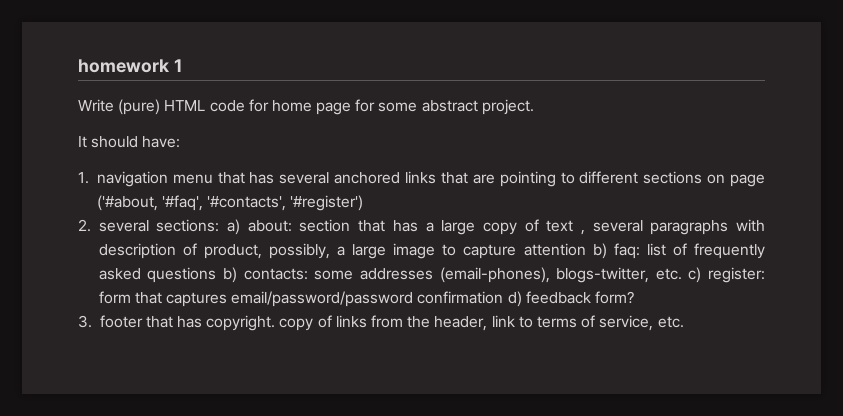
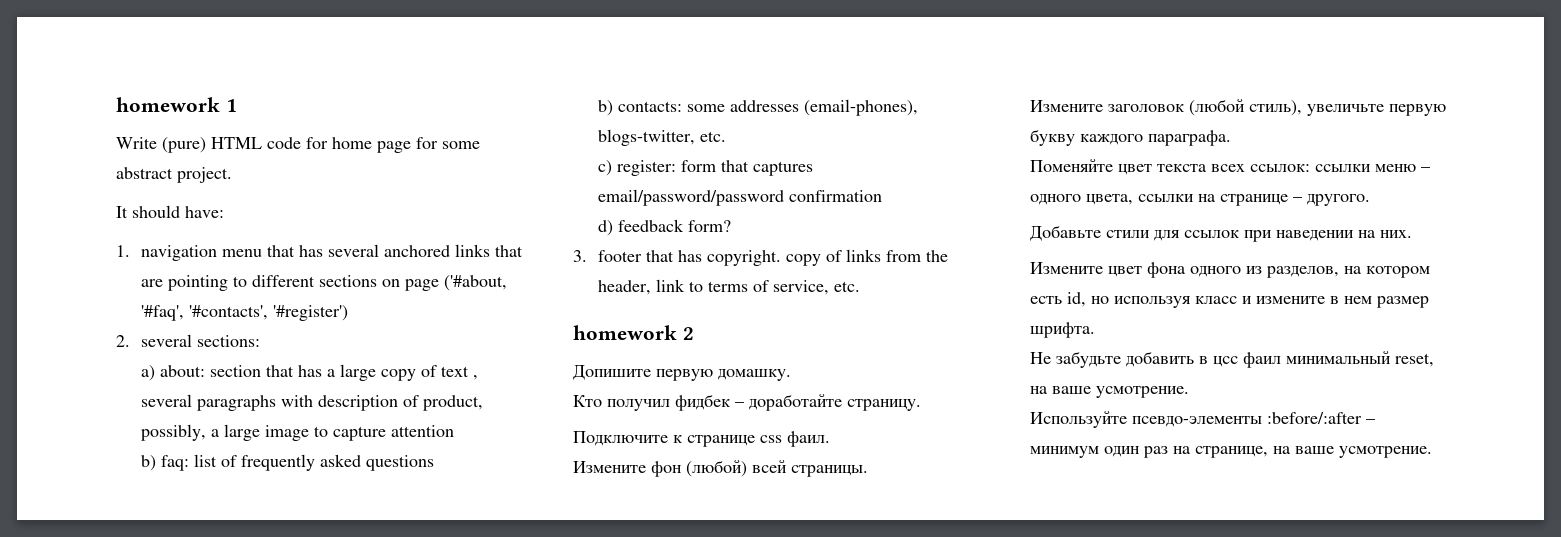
- 2. several sections: a) about: section that has a large copy of text , several paragraphs with description of product, possibly, a large image to capture attention b) faq: list of frequently asked questions b) contacts: some addresses (email-phones), blogs-twitter, etc. c) register: form that captures email/password/password confirmation d) feedback form?
+ 2. several sections:
+ a) about: section that has a large copy of text , several paragraphs with description of product, possibly, a large image to capture attention
+ b) faq: list of frequently asked questions
+ b) contacts: some addresses (email-phones), blogs-twitter, etc.
+ c) register: form that captures email/password/password confirmation
+ d) feedback form?
+ homework 2
+ Допишите первую домашку.
+ Кто получил фидбек – доработайте страницу.
+ Подключите к странице css фаил.
+ Измените фон (любой) всей страницы.
+ Измените заголовок (любой стиль), увеличьте первую букву каждого параграфа.
+ Поменяйте цвет текста всех ссылок: ссылки меню – одного цвета, ссылки на странице – другого.
+ Добавьте стили для ссылок при наведении на них.
+ Измените цвет фона одного из разделов, на котором есть id, но используя класс и измените в нем размер шрифта.
+ Не забудьте добавить в цсс фаил минимальный reset, на ваше усмотрение.
+ Используйте псевдо-элементы :before/:after – минимум один раз на странице, на ваше усмотрение.

